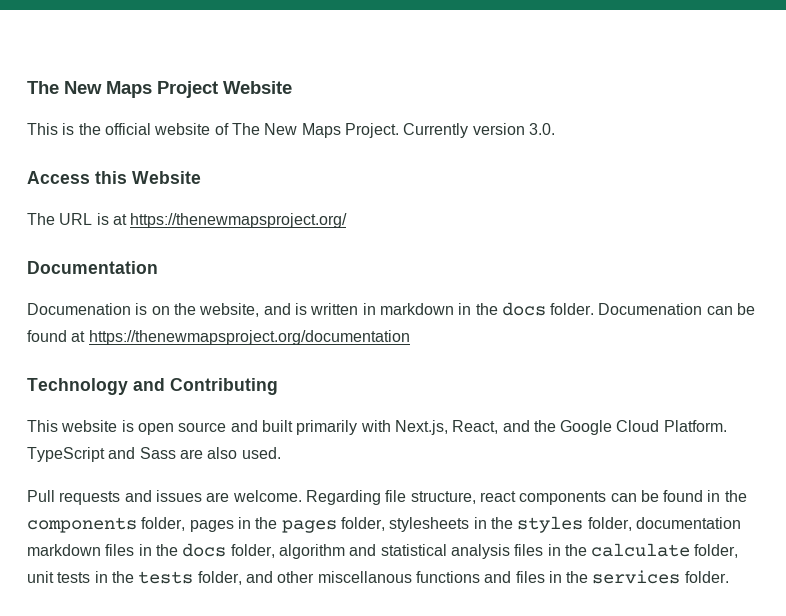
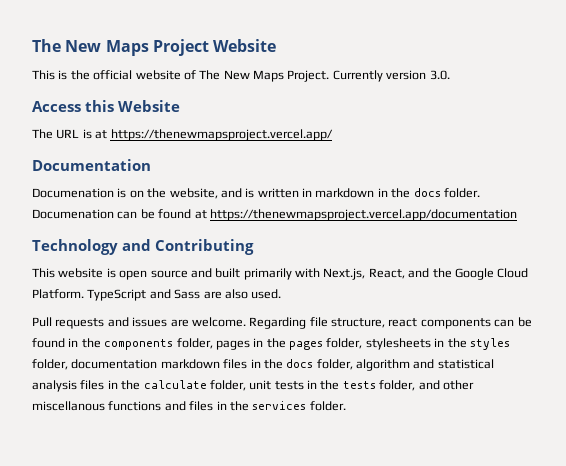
- The URL is at https://thenewmapsproject.org/
+ The URL is at https://thenewmapsproject.vercel.app/
- Documenation can be found at https://thenewmapsproject.org/documentation
+ Documenation can be found at https://thenewmapsproject.vercel.app/documentation

